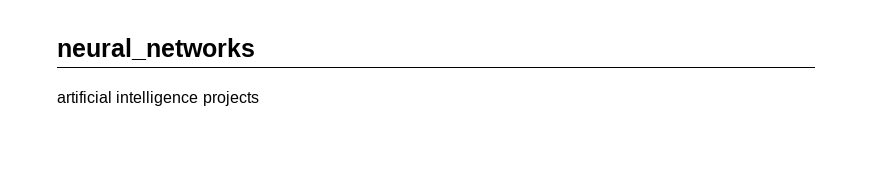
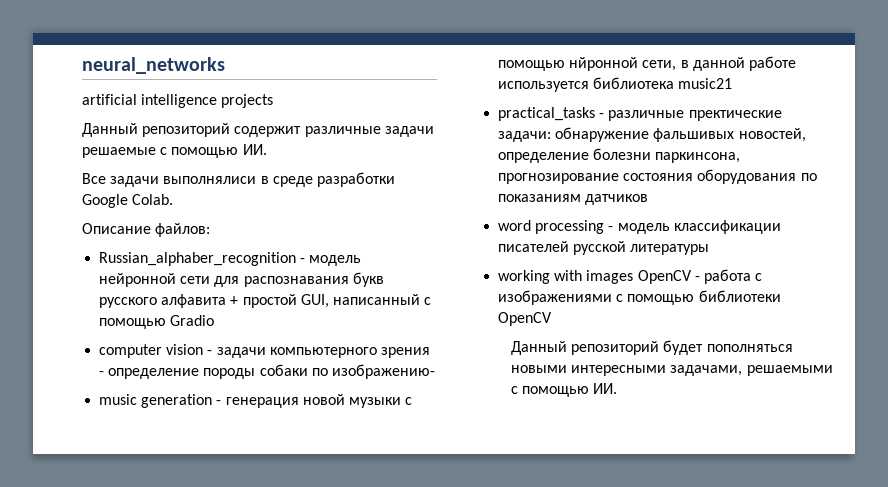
+ Данный репозиторий содержит различные задачи решаемые с помощью ИИ.
+ Все задачи выполнялиси в среде разработки Google Colab.
+ Описание файлов:
+ Russian_alphaber_recognition - модель нейронной сети для распознавания букв русского алфавита + простой GUI, написанный с помощью Gradio
+ computer vision - задачи компьютерного зрения - определение породы собаки по изображению-
+ music generation - генерация новой музыки с помощью нйронной сети, в данной работе используется библиотека music21
+ practical_tasks - различные пректические задачи: обнаружение фальшивых новостей, определение болезни паркинсона, прогнозирование состояния оборудования по показаниям датчиков
+ word processing - модель классификации писателей русской литературы
+ working with images OpenCV - работа с изображениями с помощью библиотеки OpenCV
+ Данный репозиторий будет пополняться новыми интересными задачами, решаемыми с помощью ИИ.

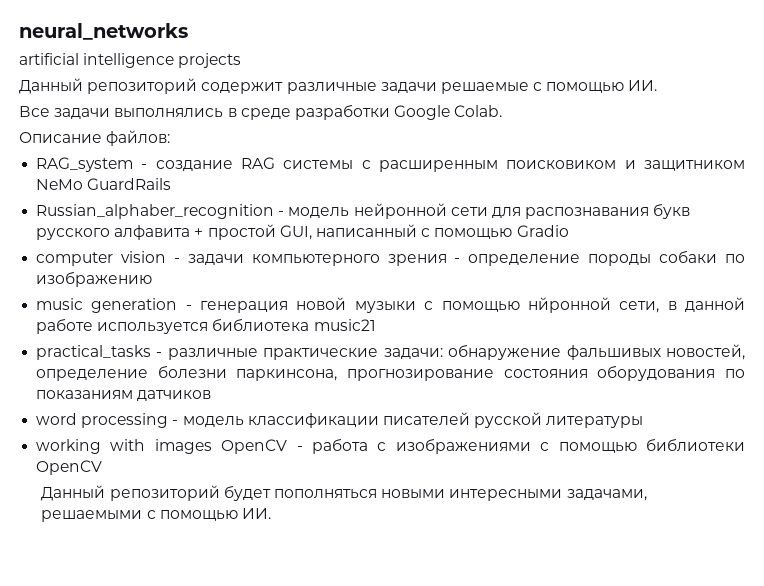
- Все задачи выполнялиси в среде разработки Google Colab.
+ Все задачи выполнялись в среде разработки Google Colab.
+ RAG_system - создание RAG системы с расширенным поисковиком и защитником NeMo GuardRails
- computer vision - задачи компьютерного зрения - определение породы собаки по изображению-
+ computer vision - задачи компьютерного зрения - определение породы собаки по изображению
- practical_tasks - различные пректические задачи: обнаружение фальшивых новостей, определение болезни паркинсона, прогнозирование состояния оборудования по показаниям датчиков
+ practical_tasks - различные практические задачи: обнаружение фальшивых новостей, определение болезни паркинсона, прогнозирование состояния оборудования по показаниям датчиков

